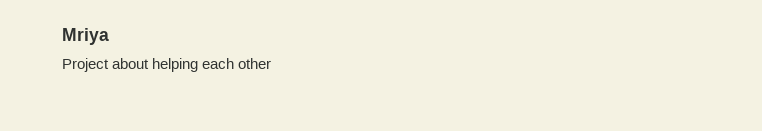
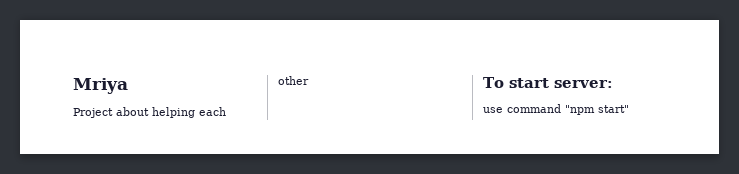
+ To start server:
+ use command "npm start"

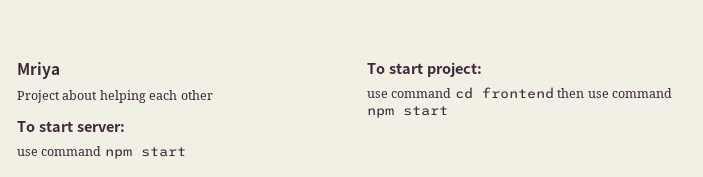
  To start server:
- use command "npm start"
+ use command npm start
+ To start project:
+ use command cd frontend then use command npm start

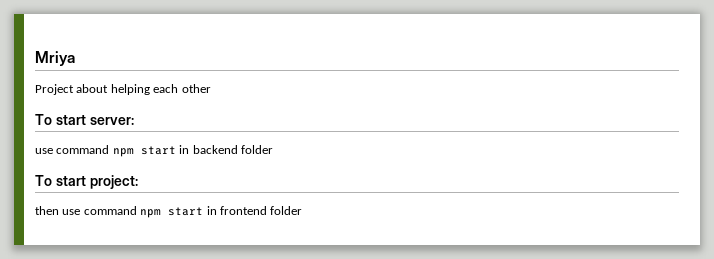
  To start server:
- use command npm start
+ use command npm start in backend folder
- use command cd frontend then use command npm start
+ then use command npm start in frontend folder

